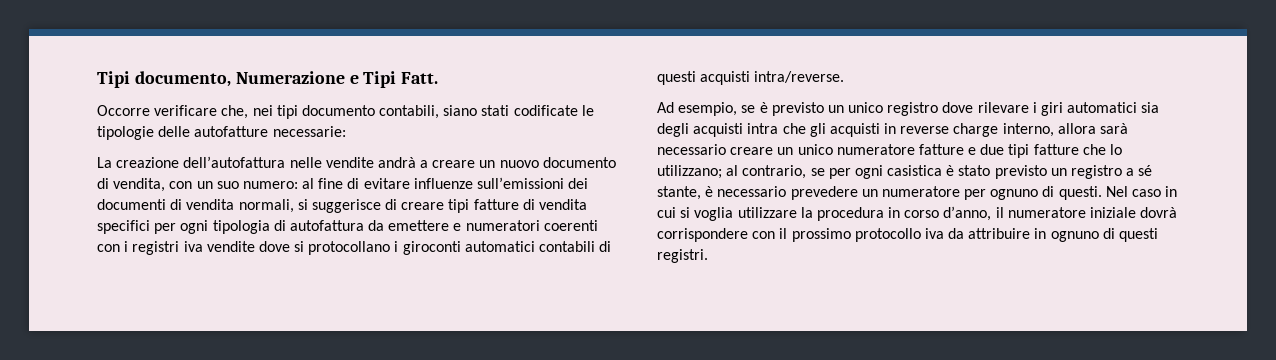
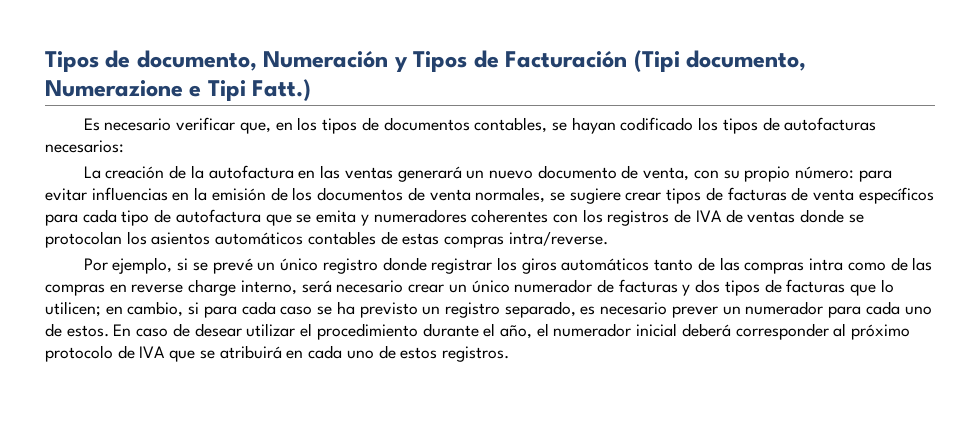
- Tipi documento, Numerazione e Tipi Fatt.
- Occorre verificare che, nei tipi documento contabili, siano stati codificate le tipologie delle autofatture necessarie:
- La creazione dell’autofattura nelle vendite andrà a creare un nuovo documento di vendita, con un suo numero: al fine di evitare influenze sull’emissioni dei documenti di vendita normali, si suggerisce di creare tipi fatture di vendita specifici per ogni tipologia di autofattura da emettere e numeratori coerenti con i registri iva vendite dove si protocollano i giroconti automatici contabili di questi acquisti intra/reverse.
- Ad esempio, se è previsto un unico registro dove rilevare i giri automatici sia degli acquisti intra che gli acquisti in reverse charge interno, allora sarà necessario creare un unico numeratore fatture e due tipi fatture che lo utilizzano; al contrario, se per ogni casistica è stato previsto un registro a sé stante, è necessario prevedere un numeratore per ognuno di questi. Nel caso in cui si voglia utilizzare la procedura in corso d’anno, il numeratore iniziale dovrà corrispondere con il prossimo protocollo iva da attribuire in ognuno di questi registri.
+ Tipos de documento, Numeración y Tipos de Facturación (Tipi documento, Numerazione e Tipi Fatt.)
+ Es necesario verificar que, en los tipos de documentos contables, se hayan codificado los tipos de autofacturas necesarios:
+ La creación de la autofactura en las ventas generará un nuevo documento de venta, con su propio número: para evitar influencias en la emisión de los documentos de venta normales, se sugiere crear tipos de facturas de venta específicos para cada tipo de autofactura que se emita y numeradores coherentes con los registros de IVA de ventas donde se protocolan los asientos automáticos contables de estas compras intra/reverse.
+ Por ejemplo, si se prevé un único registro donde registrar los giros automáticos tanto de las compras intra como de las compras en reverse charge interno, será necesario crear un único numerador de facturas y dos tipos de facturas que lo utilicen; en cambio, si para cada caso se ha previsto un registro separado, es necesario prever un numerador para cada uno de estos. En caso de desear utilizar el procedimiento durante el año, el numerador inicial deberá corresponder al próximo protocolo de IVA que se atribuirá en cada uno de estos registros.

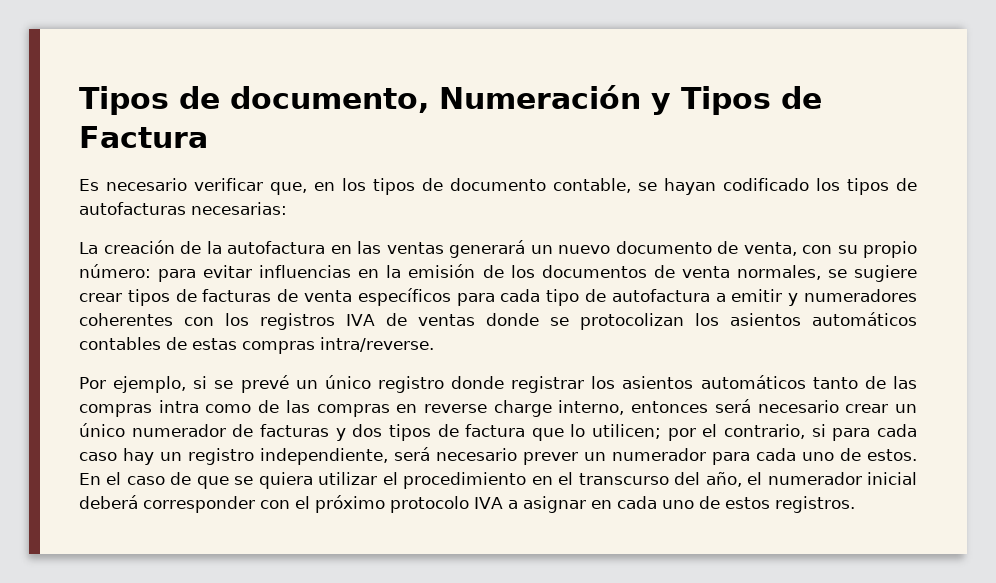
- Tipos de documento, Numeración y Tipos de Facturación (Tipi documento, Numerazione e Tipi Fatt.)
+ Tipos de documento, Numeración y Tipos de Factura
- Es necesario verificar que, en los tipos de documentos contables, se hayan codificado los tipos de autofacturas necesarios:
+ Es necesario verificar que, en los tipos de documento contable, se hayan codificado los tipos de autofacturas necesarias:
- para evitar influencias en la emisión de los documentos de venta normales, se sugiere crear tipos de facturas de venta específicos para cada tipo de autofactura que se emita y numeradores coherentes con los registros de IVA de ventas donde se protocolan los asientos automáticos contables de estas compras intra/reverse.
+ para evitar influencias en la emisión de los documentos de venta normales, se sugiere crear tipos de facturas de venta específicos para cada tipo de autofactura a emitir y numeradores coherentes con los registros IVA de ventas donde se protocolizan los asientos automáticos contables de estas compras intra/reverse.
- Por ejemplo, si se prevé un único registro donde registrar los giros automáticos tanto de las compras intra como de las compras en reverse charge interno, será necesario crear un único numerador de facturas y dos tipos de facturas que lo utilicen; en cambio, si para cada caso se ha previsto un registro separado, es necesario prever un numerador para cada uno de estos.
+ Por ejemplo, si se prevé un único registro donde registrar los asientos automáticos tanto de las compras intra como de las compras en reverse charge interno, entonces será necesario crear un único numerador de facturas y dos tipos de factura que lo utilicen; por el contrario, si para cada caso hay un registro independiente, será necesario prever un numerador para cada uno de estos.
- En caso de desear utilizar el procedimiento durante el año, el numerador inicial deberá corresponder al próximo protocolo de IVA que se atribuirá en cada uno de estos registros.
+ En el caso de que se quiera utilizar el procedimiento en el transcurso del año, el numerador inicial deberá corresponder con el próximo protocolo IVA a asignar en cada uno de estos registros.

